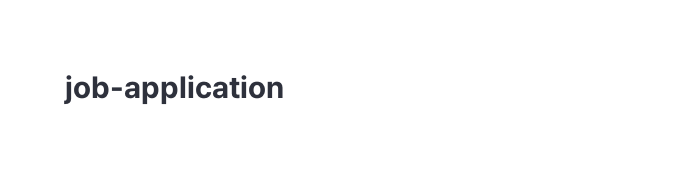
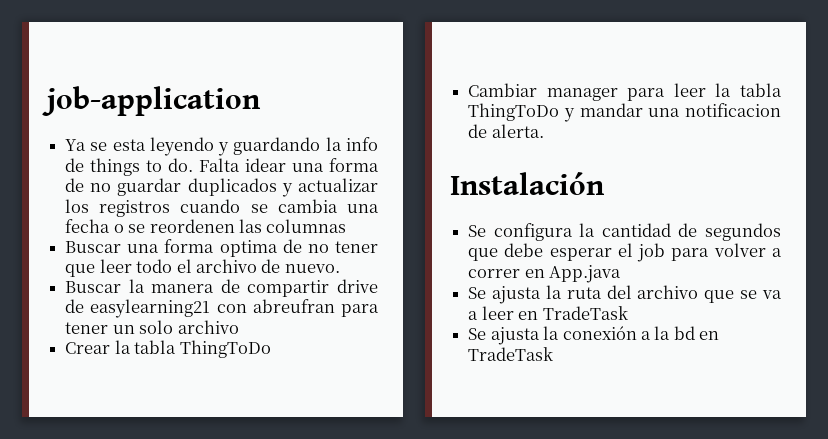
+ Ya se esta leyendo y guardando la info de things to do. Falta idear una forma de no guardar duplicados y actualizar los registros cuando se cambia una fecha o se reordenen las columnas
+ Buscar una forma optima de no tener que leer todo el archivo de nuevo.
+ Buscar la manera de compartir drive de easylearning21 con abreufran para tener un solo archivo
+ Crear la tabla ThingToDo
+ Cambiar manager para leer la tabla ThingToDo y mandar una notificacion de alerta.
+ Instalación
+ Se configura la cantidad de segundos que debe esperar el job para volver a correr en App.java
+ Se ajusta la ruta del archivo que se va a leer en TradeTask
+ Se ajusta la conexión a la bd en TradeTask

